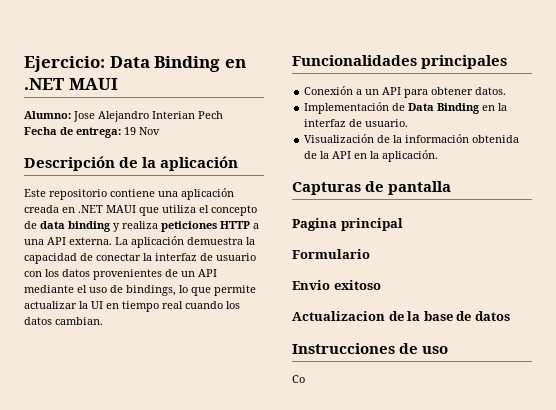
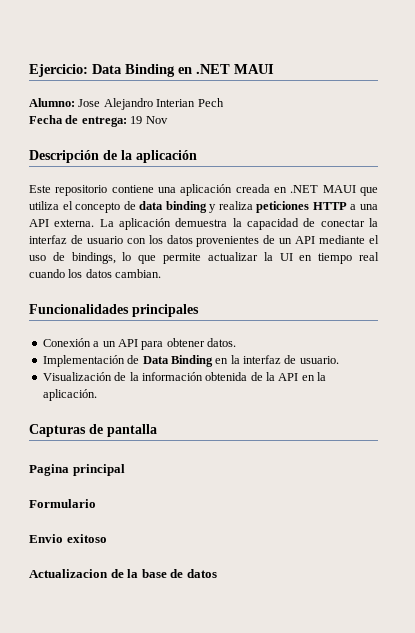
- Instrucciones de uso
- Co

